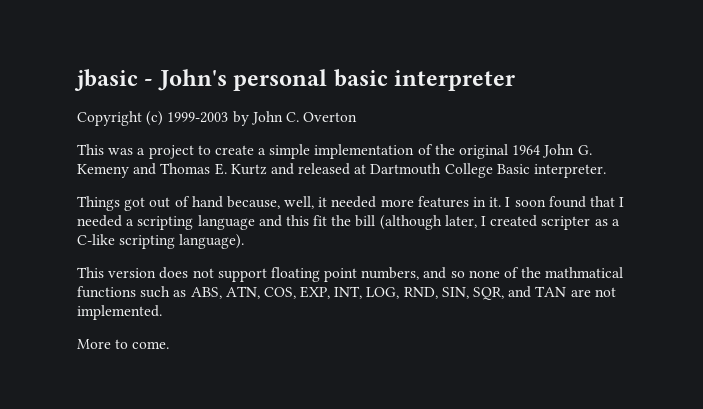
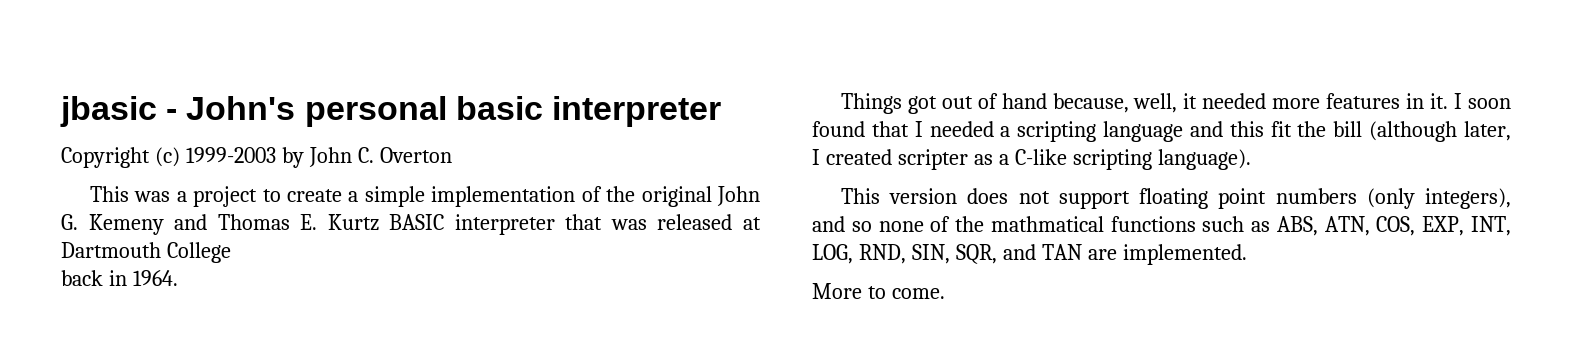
- This was a project to create a simple implementation of the original 1964 John G. Kemeny and Thomas E. Kurtz and released at Dartmouth College Basic interpreter.
+ This was a project to create a simple implementation of the original John G. Kemeny and Thomas E. Kurtz BASIC interpreter that was released at Dartmouth College
+ back in 1964.
- This version does not support floating point numbers, and so none of the mathmatical functions such as ABS, ATN, COS, EXP, INT, LOG, RND, SIN, SQR, and TAN are not implemented.
+ This version does not support floating point numbers (only integers), and so none of the mathmatical functions such as ABS, ATN, COS, EXP, INT, LOG, RND, SIN, SQR, and TAN are implemented.

